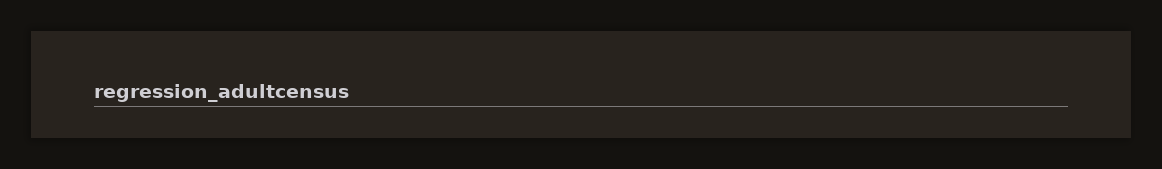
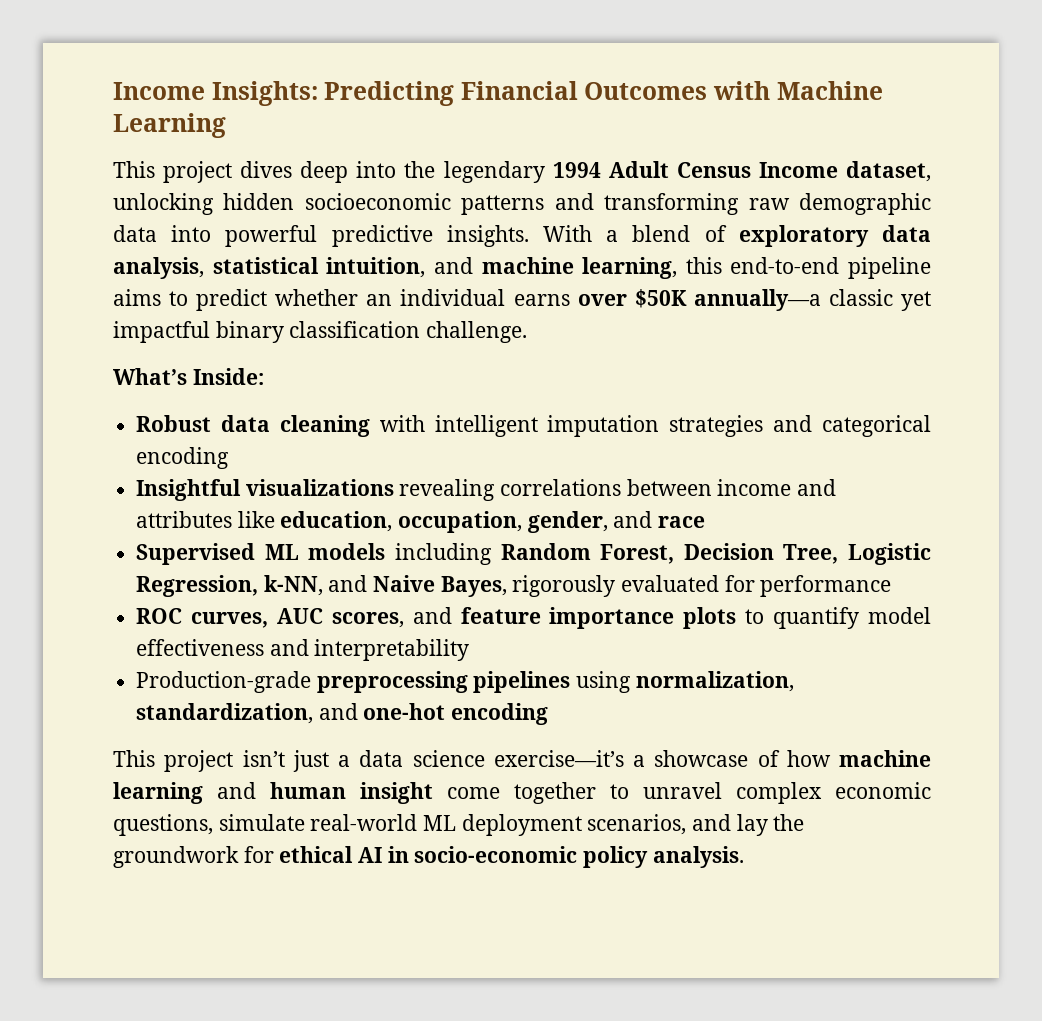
- regression_adultcensus
+ Income Insights: Predicting Financial Outcomes with Machine Learning
+ This project dives deep into the legendary 1994 Adult Census Income dataset, unlocking hidden socioeconomic patterns and transforming raw demographic data into powerful predictive insights. With a blend of exploratory data analysis, statistical intuition, and machine learning, this end-to-end pipeline aims to predict whether an individual earns over $50K annually—a classic yet impactful binary classification challenge.
+ What’s Inside:
+ Robust data cleaning with intelligent imputation strategies and categorical encoding
+ Insightful visualizations revealing correlations between income and attributes like education, occupation, gender, and race
+ Supervised ML models including Random Forest, Decision Tree, Logistic Regression, k-NN, and Naive Bayes, rigorously evaluated for performance
+ ROC curves, AUC scores, and feature importance plots to quantify model effectiveness and interpretability
+ Production-grade preprocessing pipelines using normalization, standardization, and one-hot encoding
+ This project isn’t just a data science exercise—it’s a showcase of how machine learning and human insight come together to unravel complex economic questions, simulate real-world ML deployment scenarios, and lay the groundwork for ethical AI in socio-economic policy analysis.

